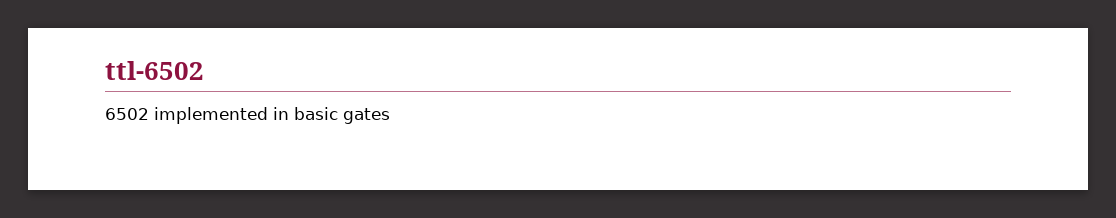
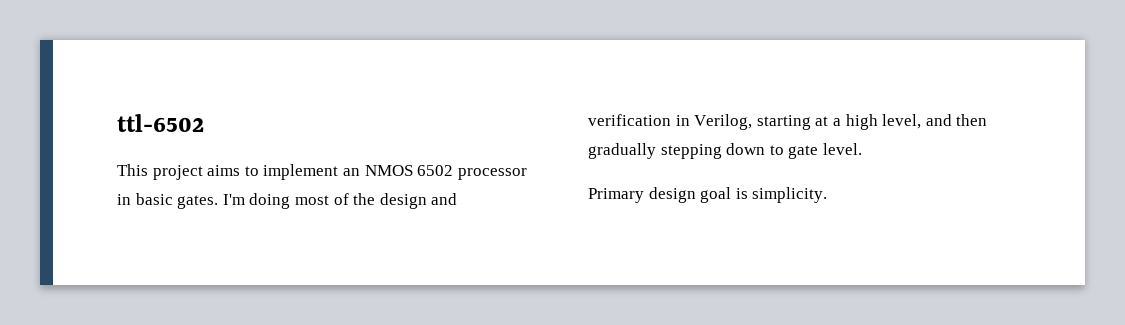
- 6502 implemented in basic gates
+ This project aims to implement an NMOS 6502 processor in basic gates. I'm doing most of the design and verification in Verilog, starting at a high level, and then gradually stepping down to gate level.
+ Primary design goal is simplicity.

